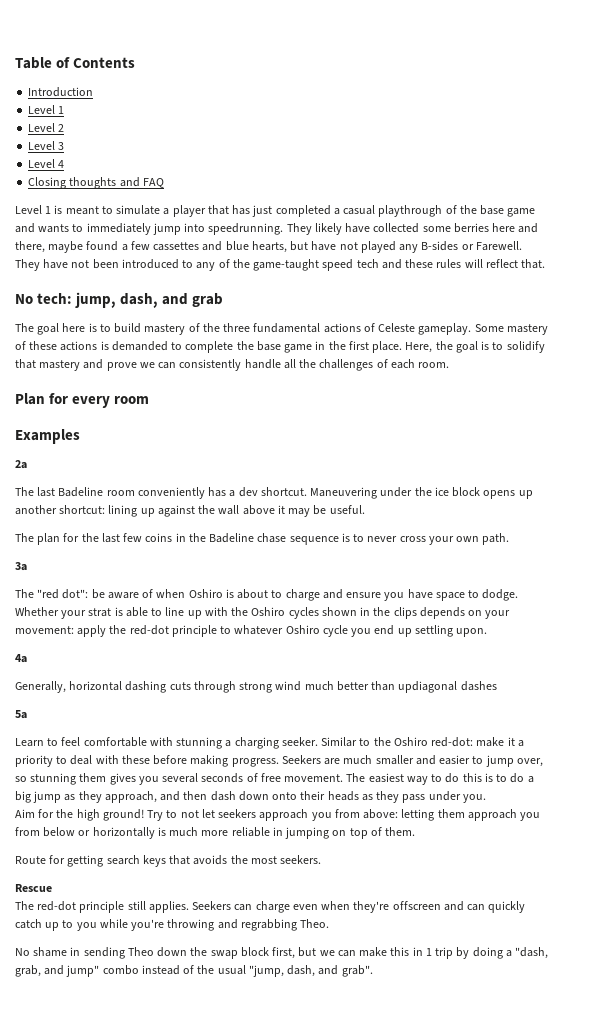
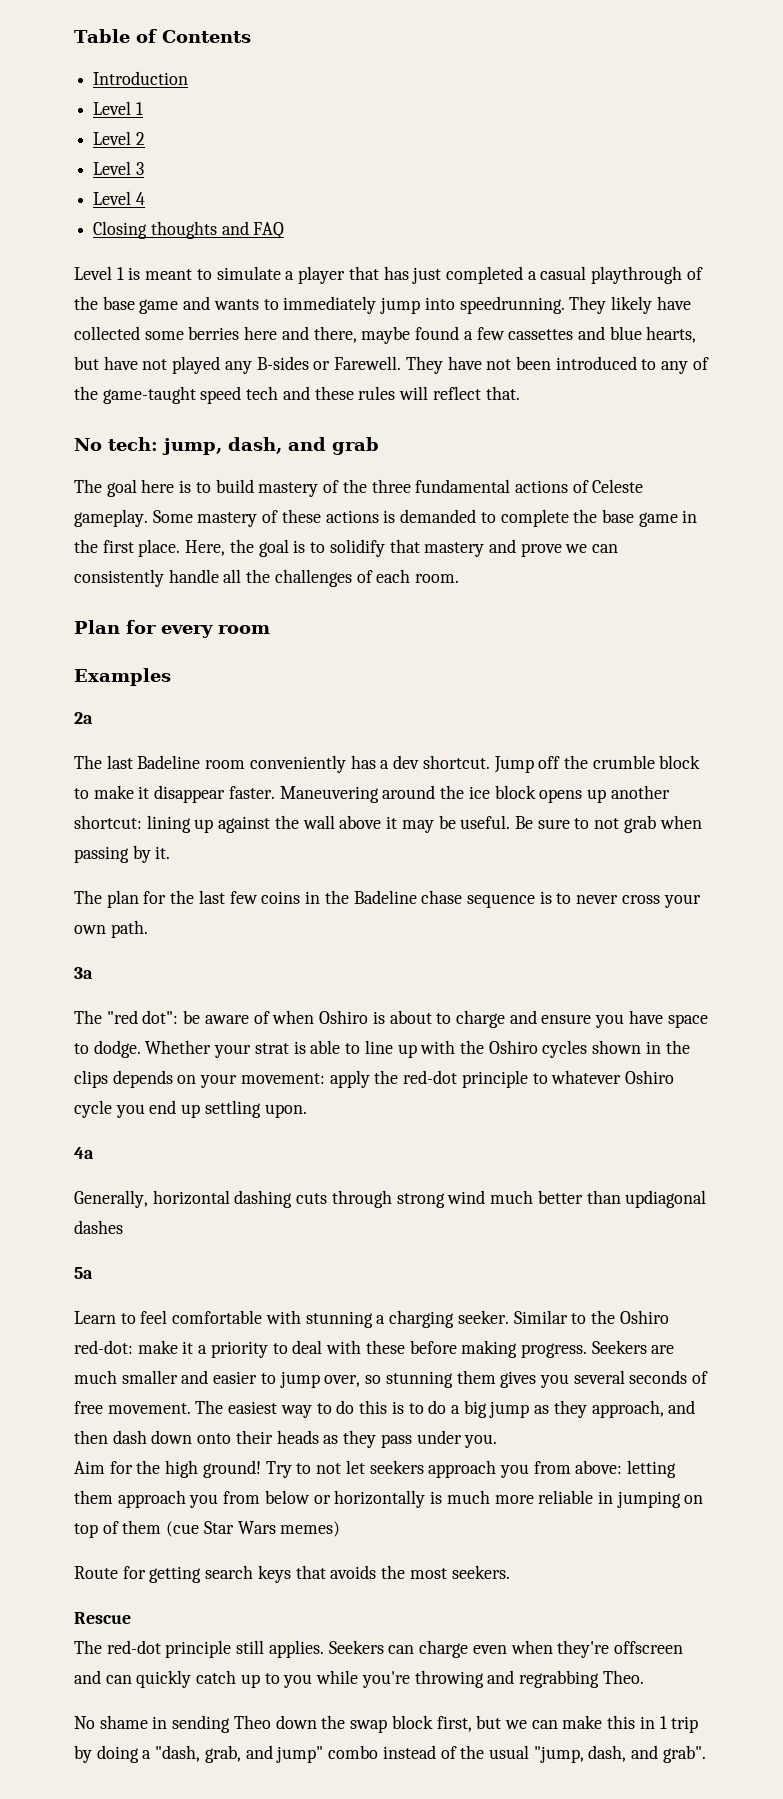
- Maneuvering under the ice block opens up another shortcut: lining up against the wall above it may be useful.
+ Jump off the crumble block to make it disappear faster. Maneuvering around the ice block opens up another shortcut: lining up against the wall above it may be useful. Be sure to not grab when passing by it.
- Try to not let seekers approach you from above: letting them approach you from below or horizontally is much more reliable in jumping on top of them.
+ Try to not let seekers approach you from above: letting them approach you from below or horizontally is much more reliable in jumping on top of them (cue Star Wars memes)

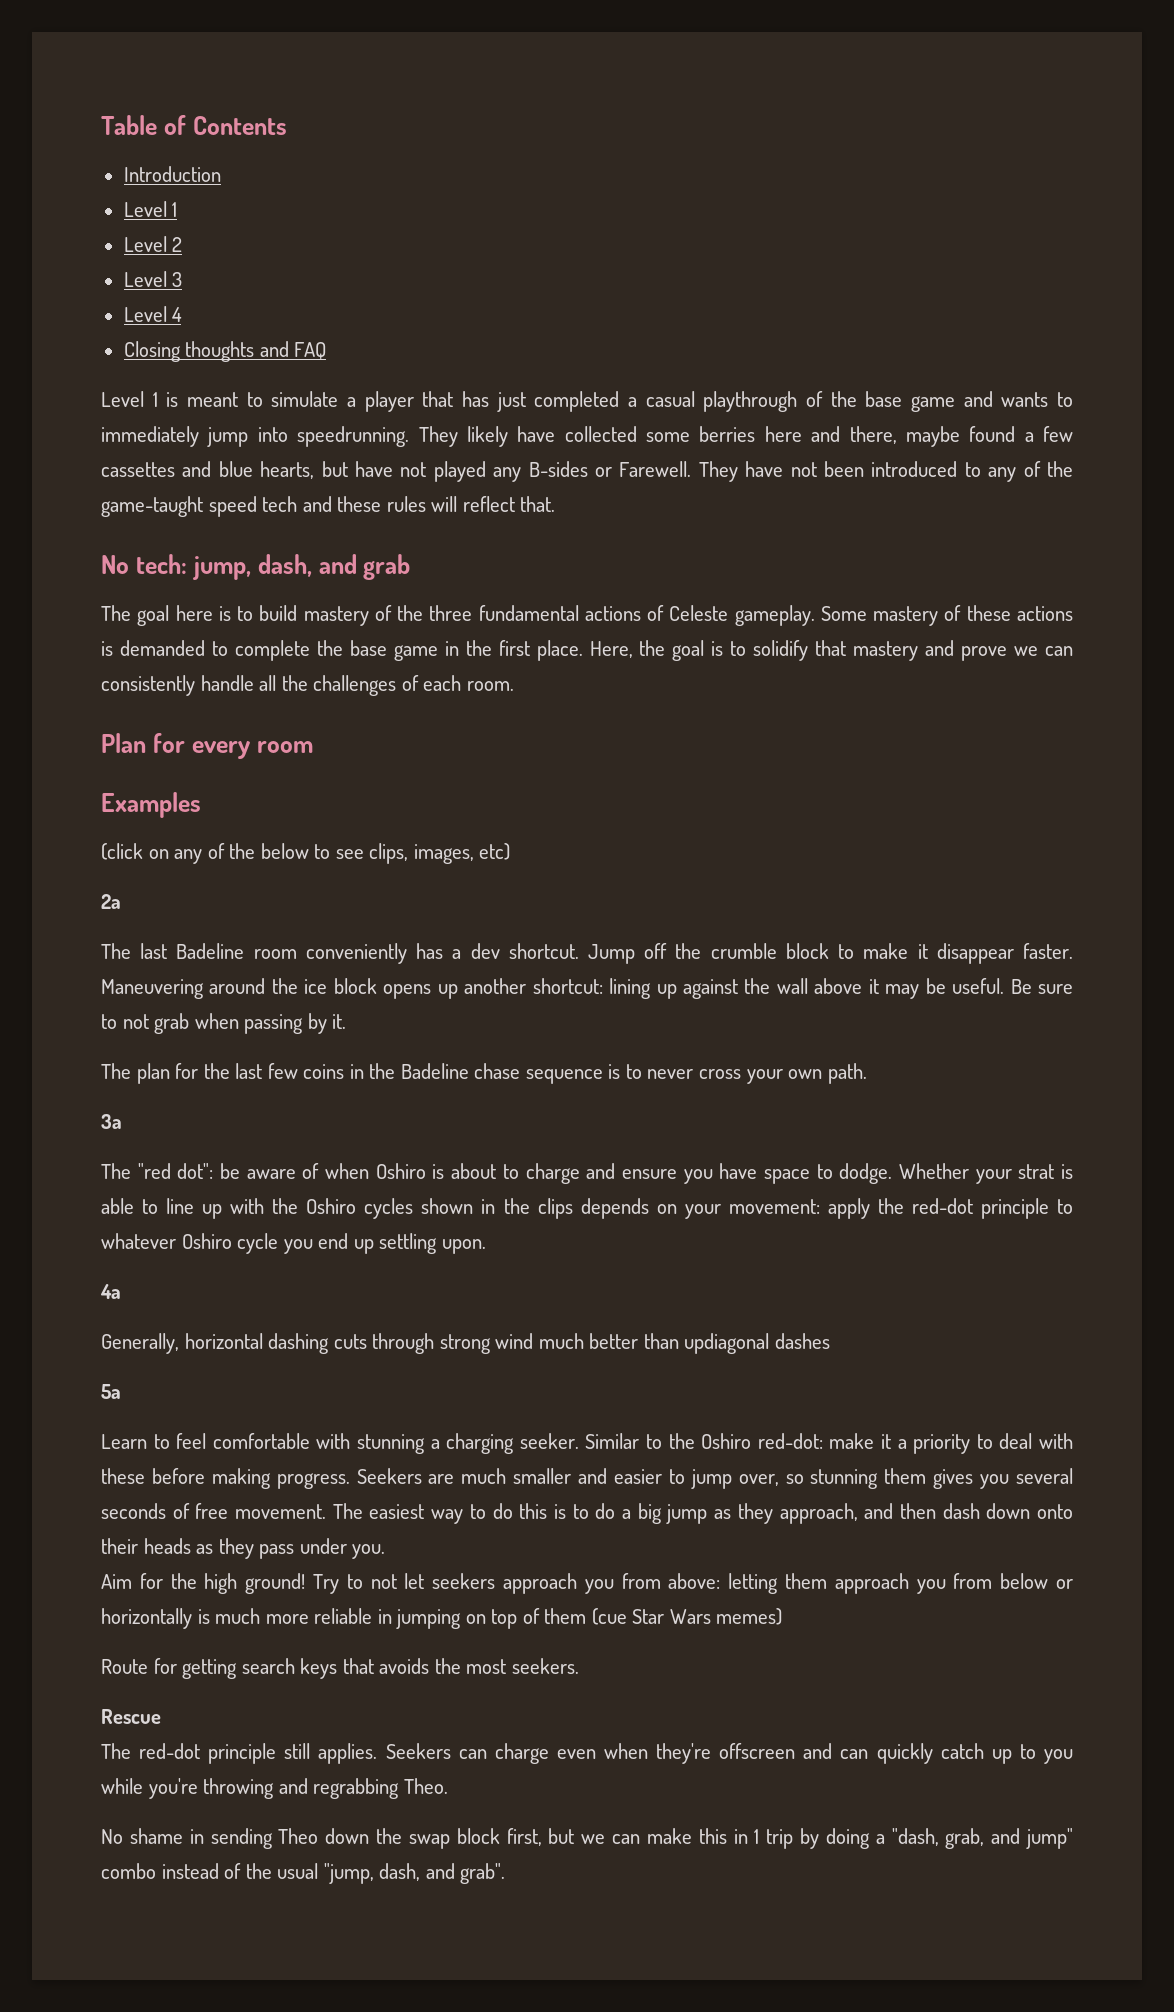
+ (click on any of the below to see clips, images, etc)

